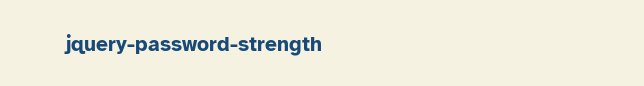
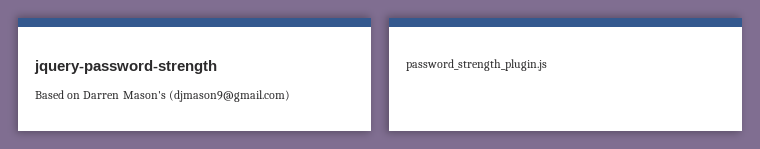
+ Based on Darren Mason's (djmason9@gmail.com) password_strength_plugin.js

